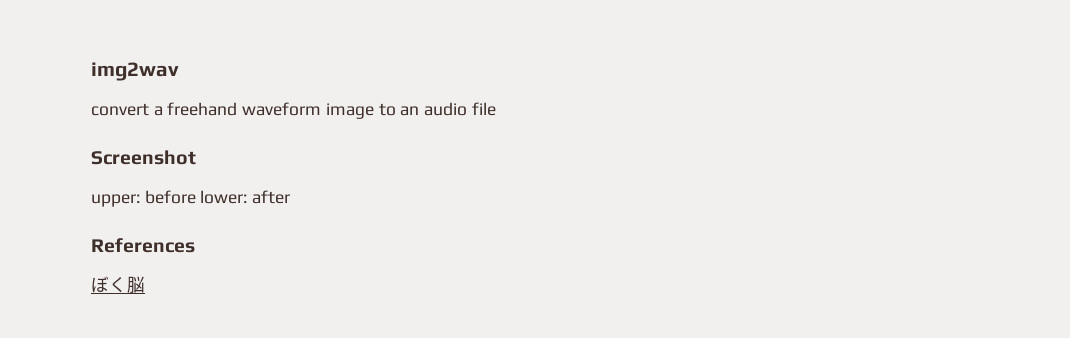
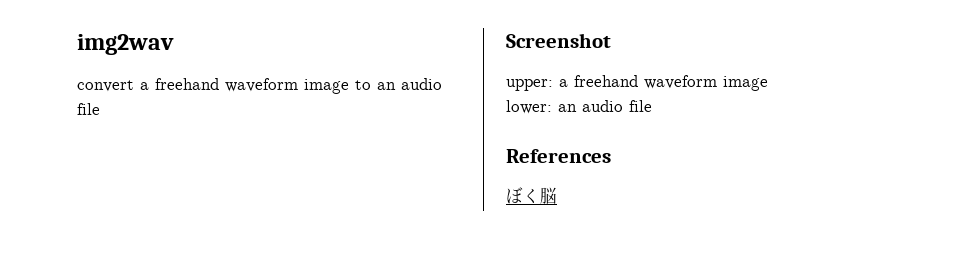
- upper: before lower: after
+ upper: a freehand waveform image
+ lower: an audio file

